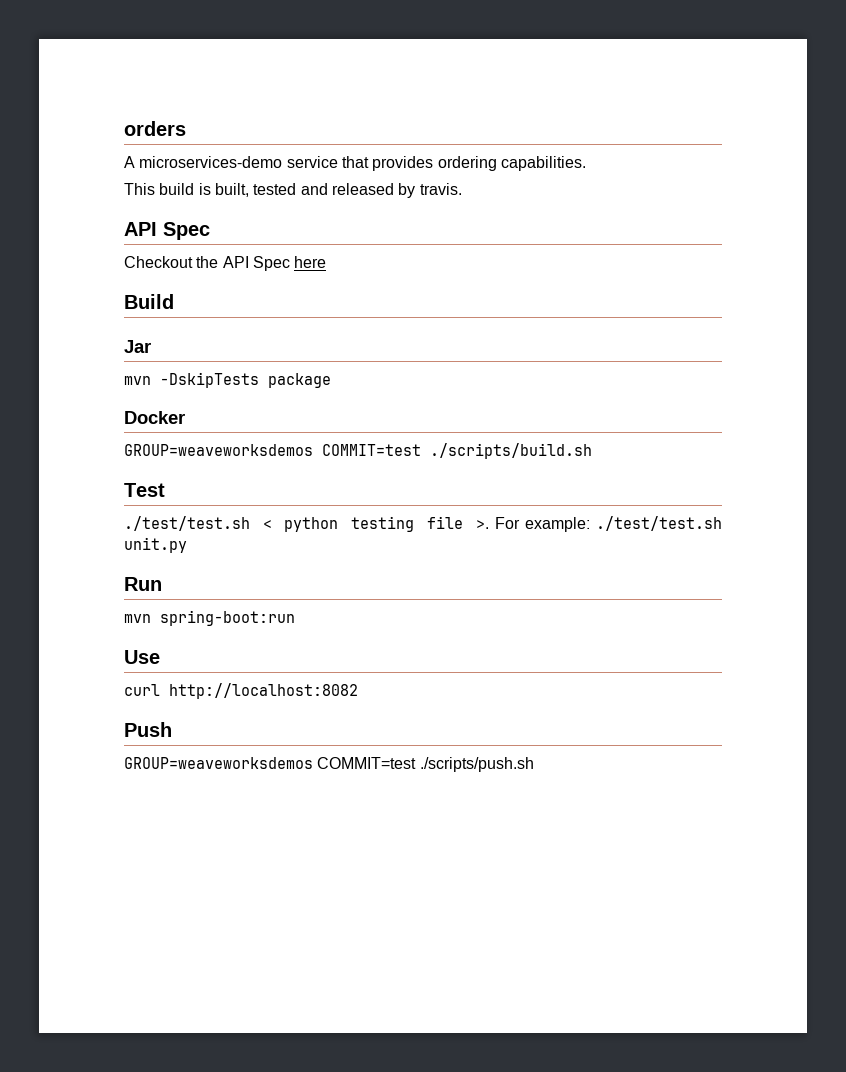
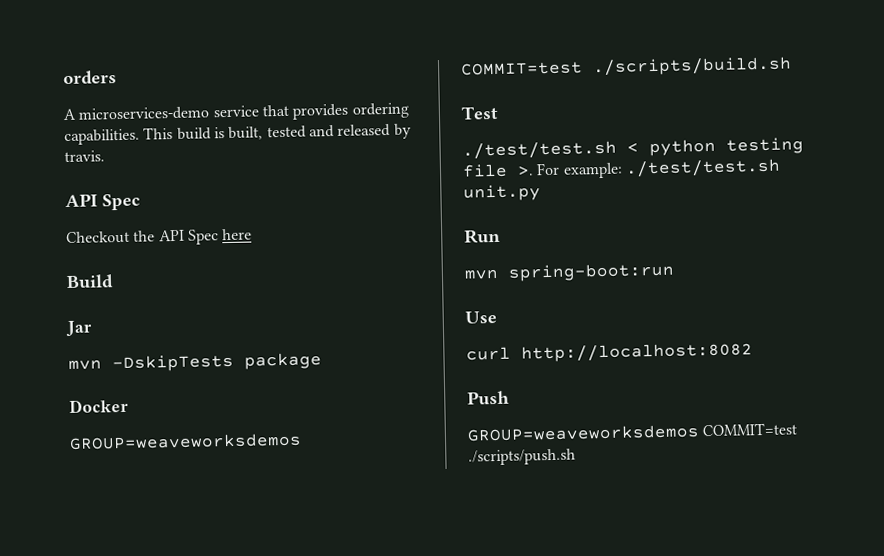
- A microservices-demo service that provides ordering capabilities.
- This build is built, tested and released by travis.
+ A microservices-demo service that provides ordering capabilities. This build is built, tested and released by travis.

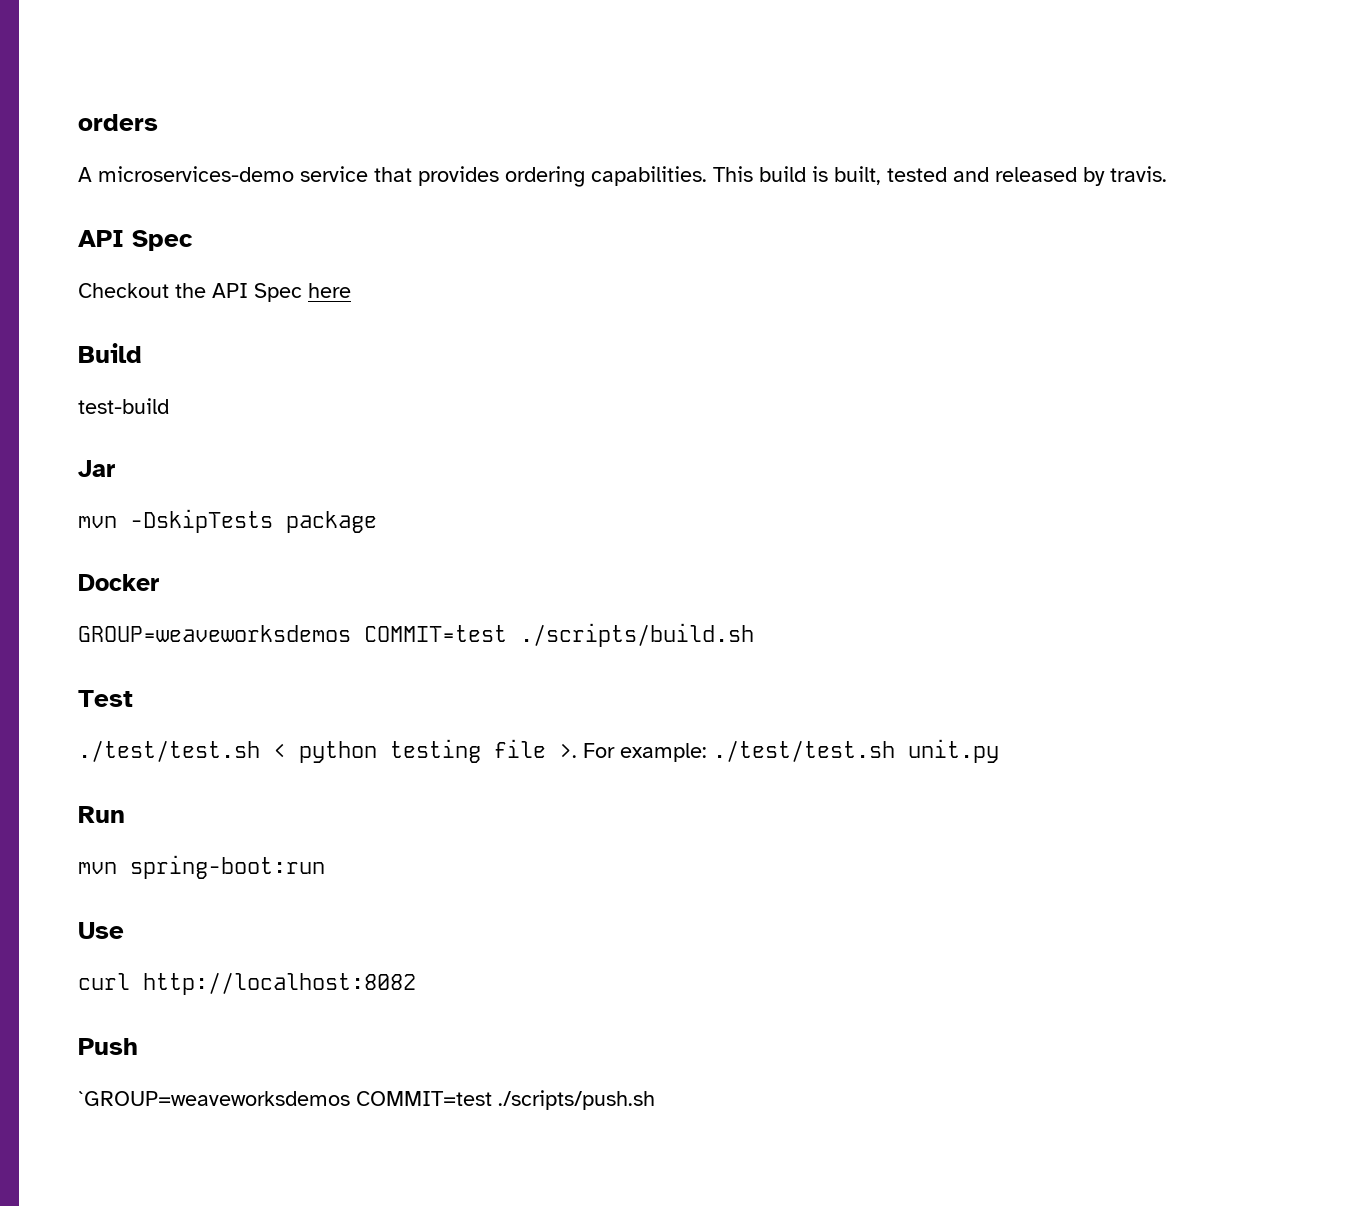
+ test-build
- GROUP=weaveworksdemos COMMIT=test ./scripts/push.sh
+ `GROUP=weaveworksdemos COMMIT=test ./scripts/push.sh

